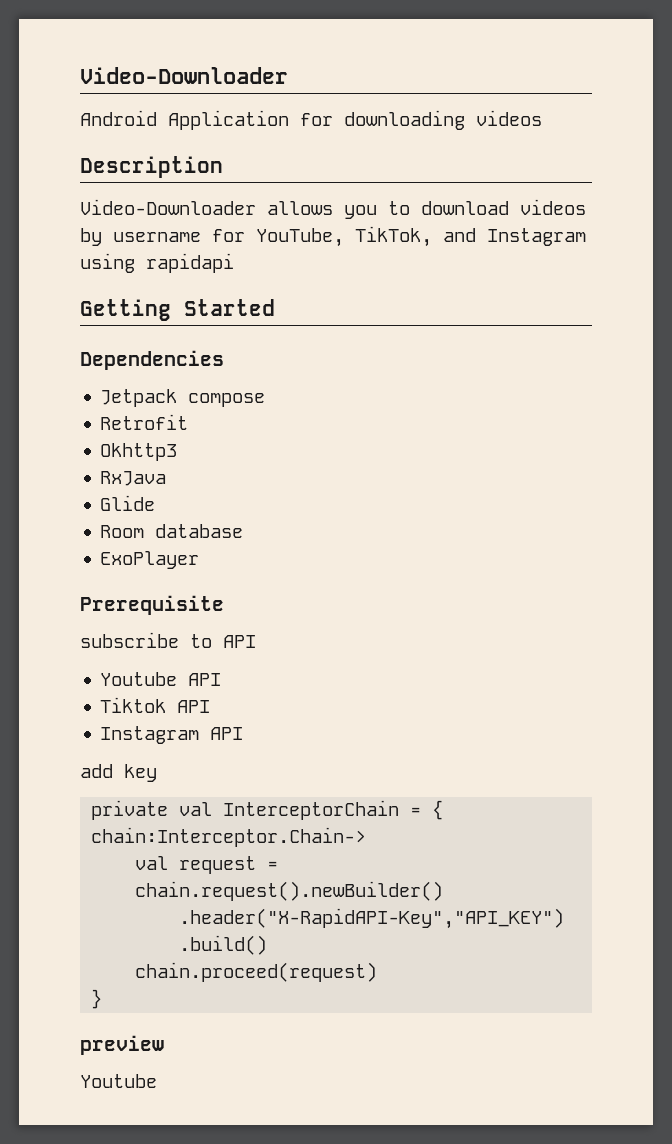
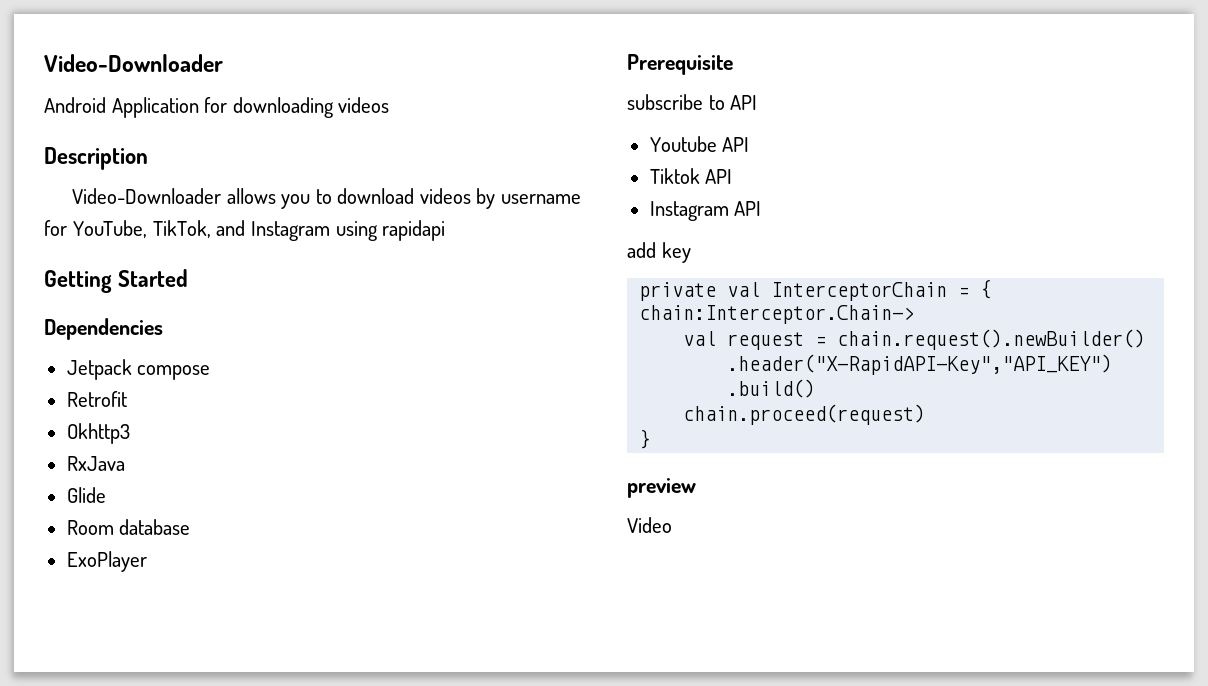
  preview
- Youtube
+ Video

